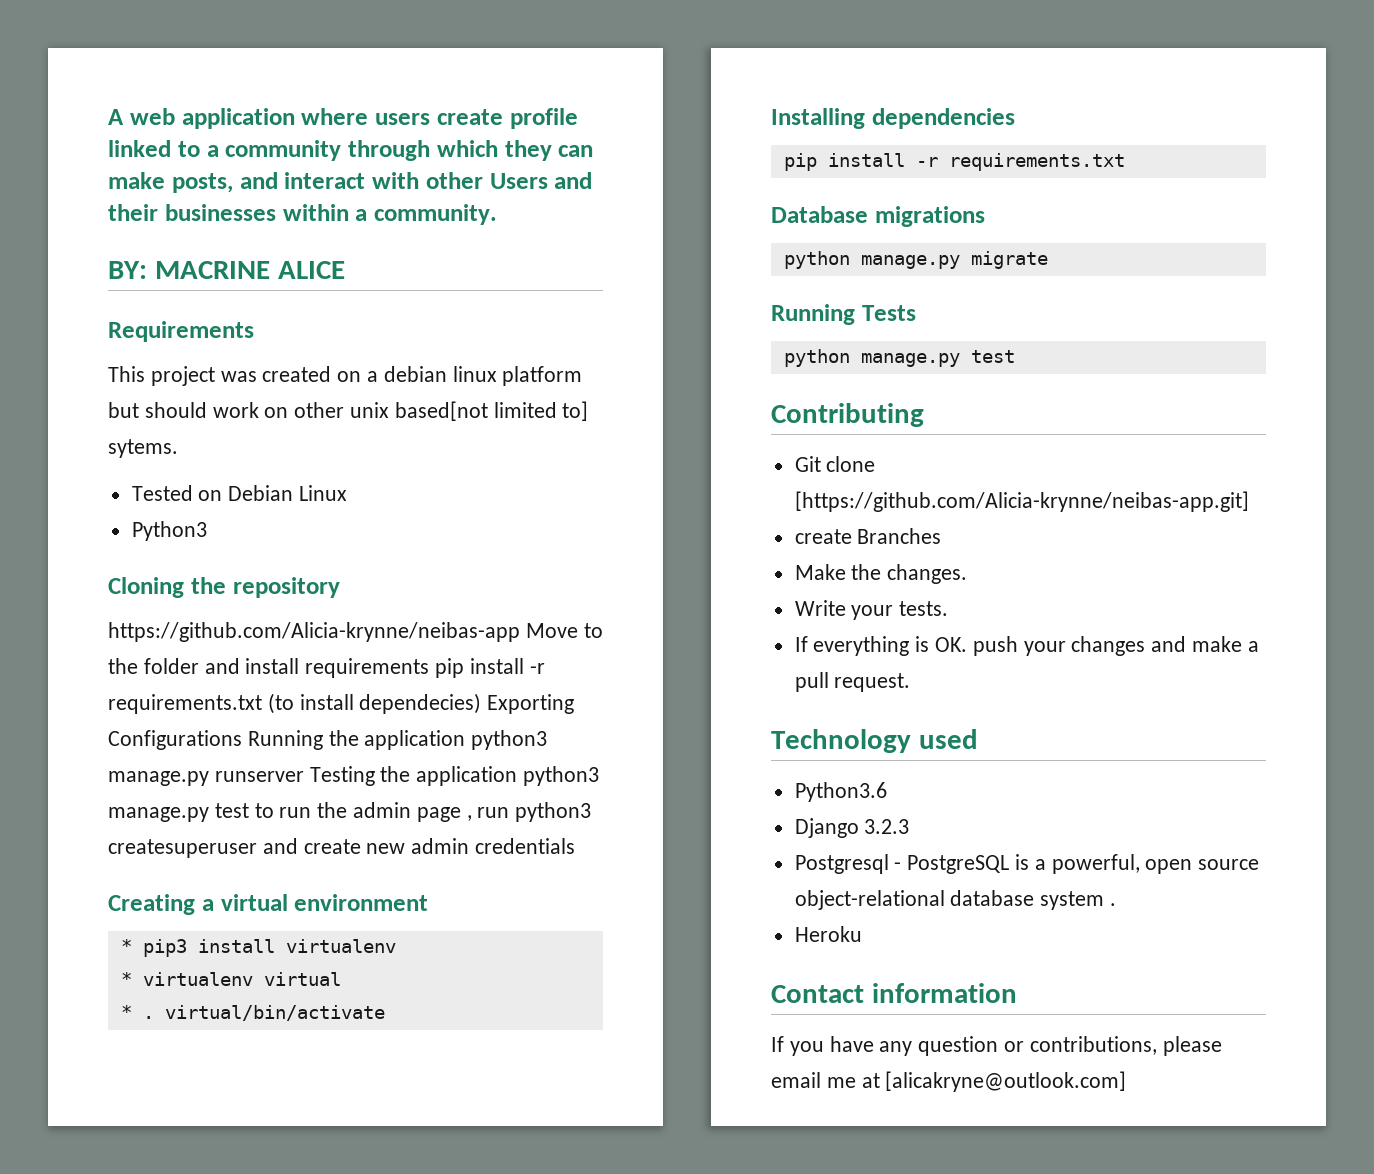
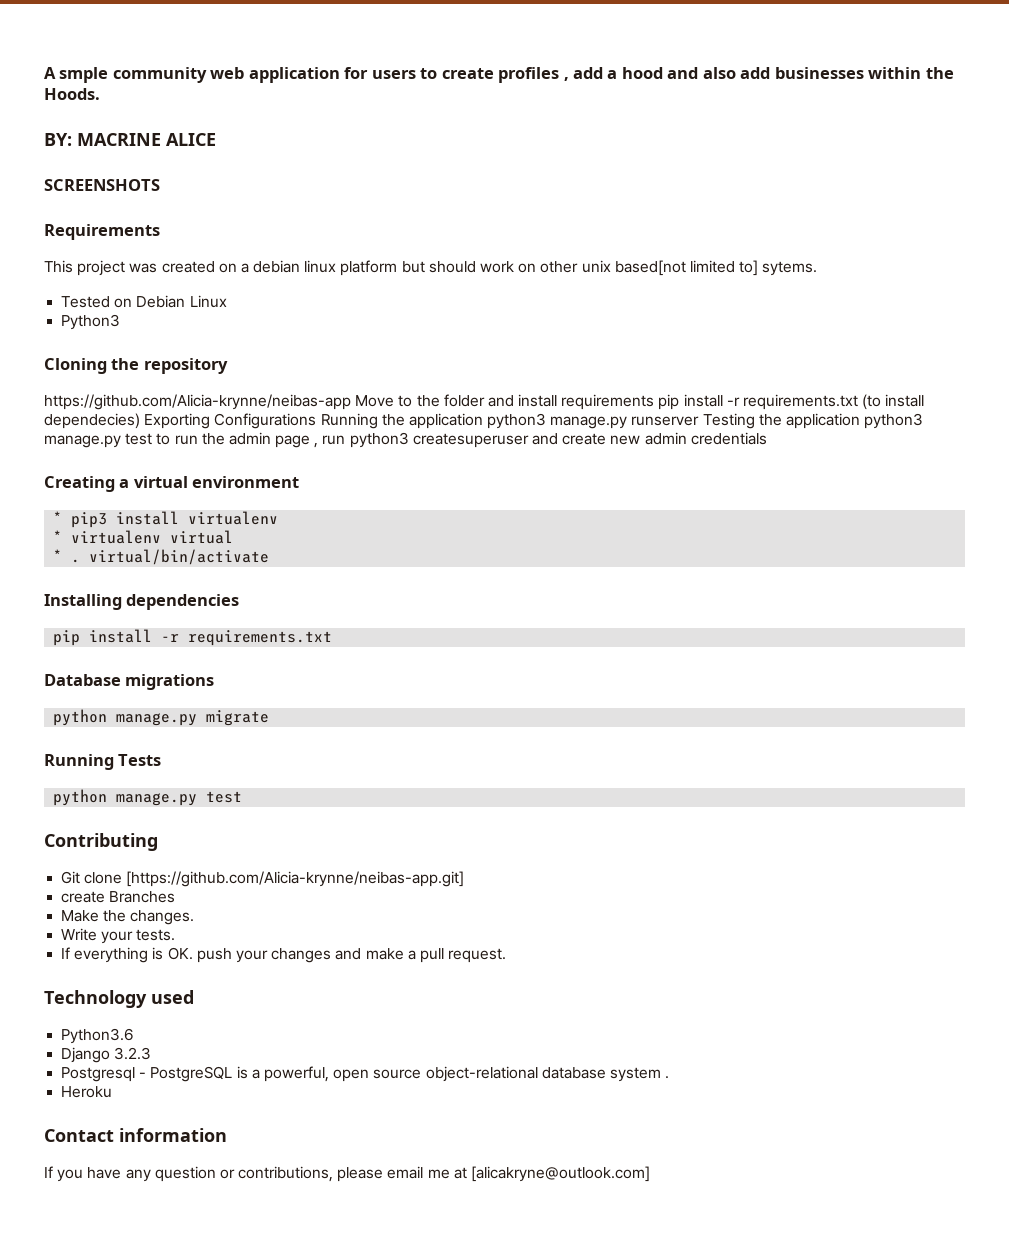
- A web application where users create profile linked to a community through which they can make posts, and interact with other Users and their businesses within a community.
+ A smple community web application for users to create profiles , add a hood and also add businesses within the Hoods.
+ SCREENSHOTS

